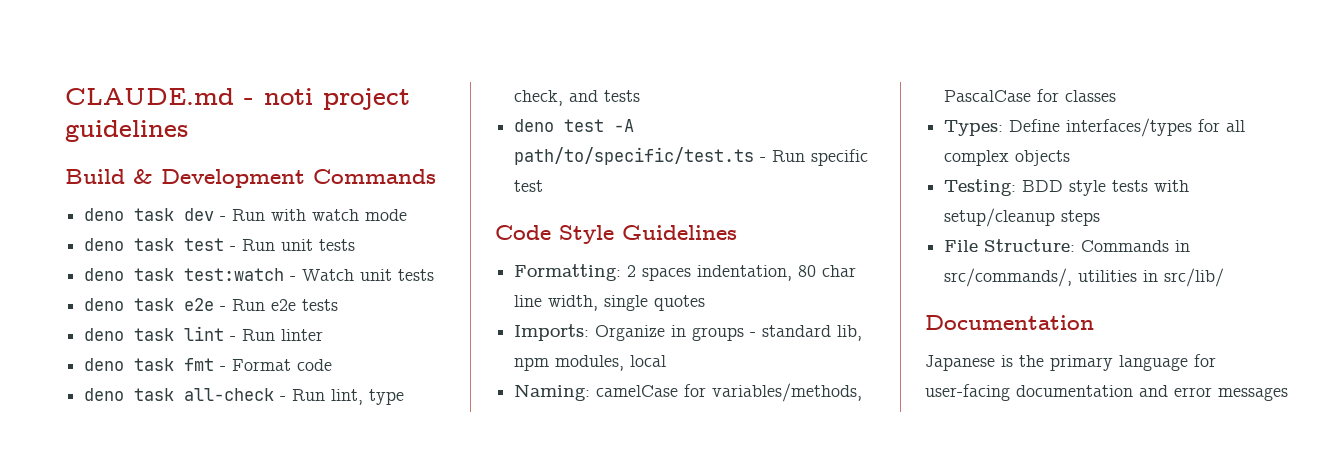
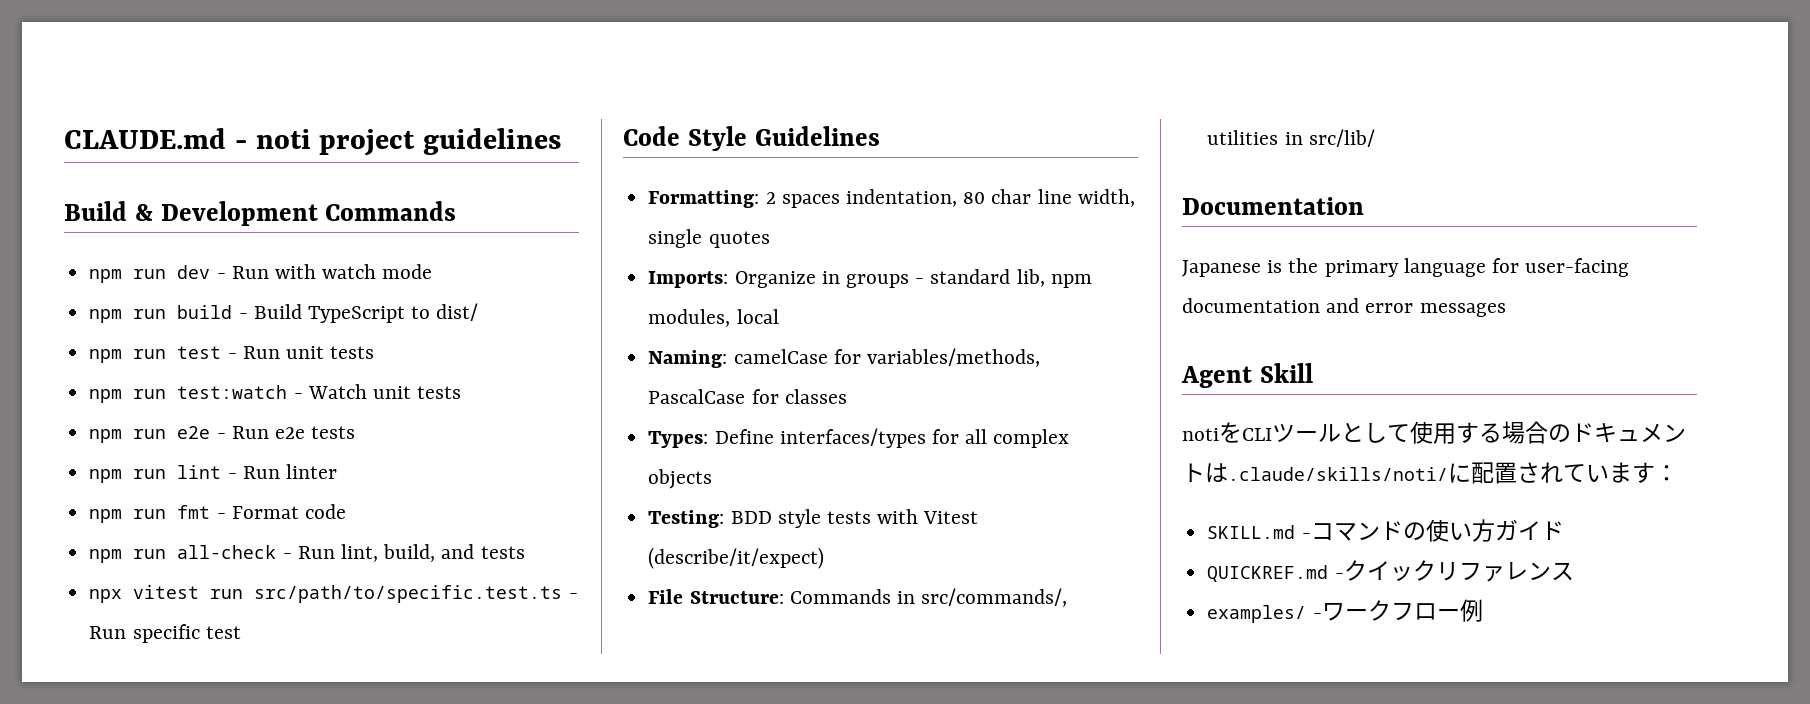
- deno task dev - Run with watch mode
+ npm run dev - Run with watch mode
- deno task test - Run unit tests
+ npm run build - Build TypeScript to dist/
+ npm run test - Run unit tests
- deno task test:watch - Watch unit tests
+ npm run test:watch - Watch unit tests
- deno task e2e - Run e2e tests
+ npm run e2e - Run e2e tests
- deno task lint - Run linter
+ npm run lint - Run linter
- deno task fmt - Format code
+ npm run fmt - Format code
- deno task all-check - Run lint, type check, and tests
+ npm run all-check - Run lint, build, and tests
- deno test -A path/to/specific/test.ts - Run specific test
+ npx vitest run src/path/to/specific.test.ts - Run specific test
- Testing: BDD style tests with setup/cleanup steps
+ Testing: BDD style tests with Vitest (describe/it/expect)
+ Agent Skill
+ notiをCLIツールとして使用する場合のドキュメントは.claude/skills/noti/に配置されています：
+ SKILL.md -コマンドの使い方ガイド
+ QUICKREF.md -クイックリファレンス
+ examples/ -ワークフロー例

